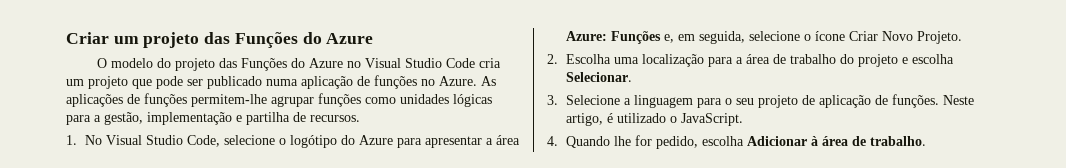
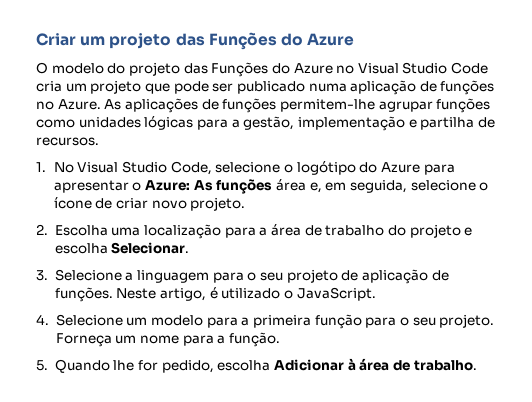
- 1. No Visual Studio Code, selecione o logótipo do Azure para apresentar a área Azure: Funções e, em seguida, selecione o ícone Criar Novo Projeto.
+ 1. No Visual Studio Code, selecione o logótipo do Azure para apresentar o Azure: As funções área e, em seguida, selecione o ícone de criar novo projeto.
- 4. Quando lhe for pedido, escolha Adicionar à área de trabalho.
+ 4. Selecione um modelo para a primeira função para o seu projeto. Forneça um nome para a função.
+ 5. Quando lhe for pedido, escolha Adicionar à área de trabalho.

